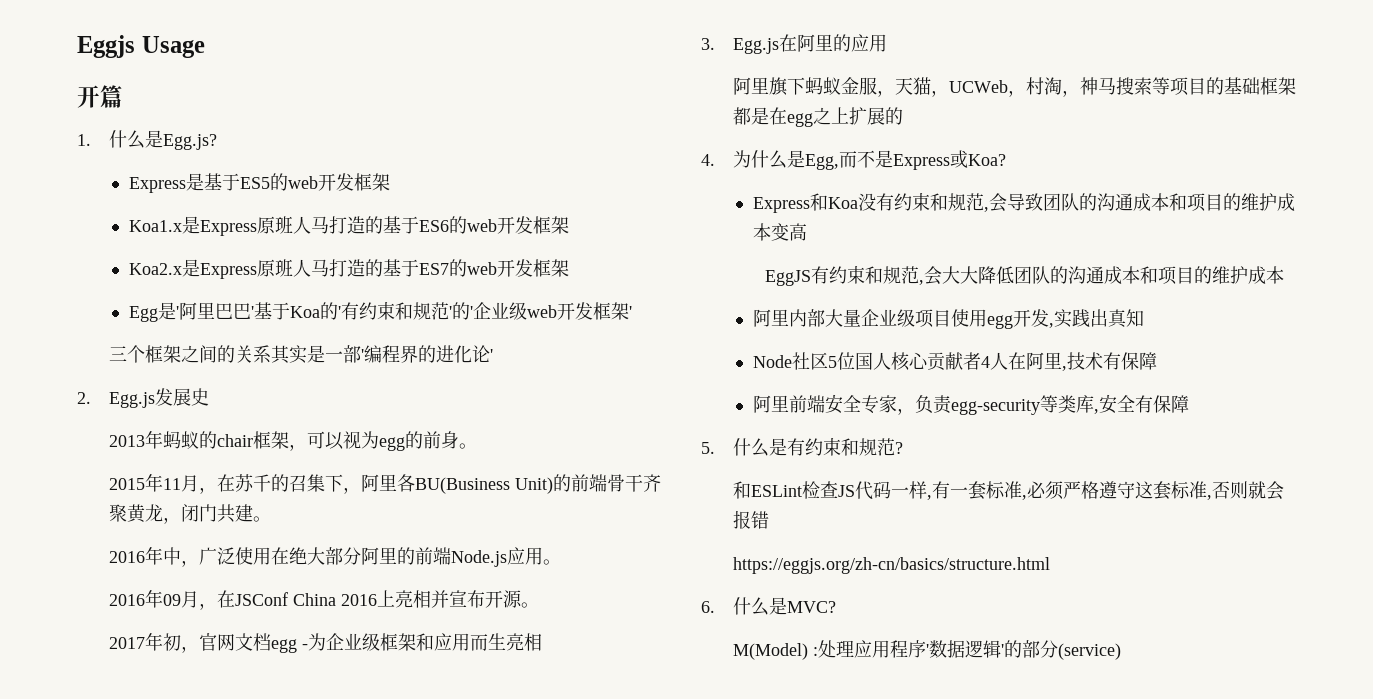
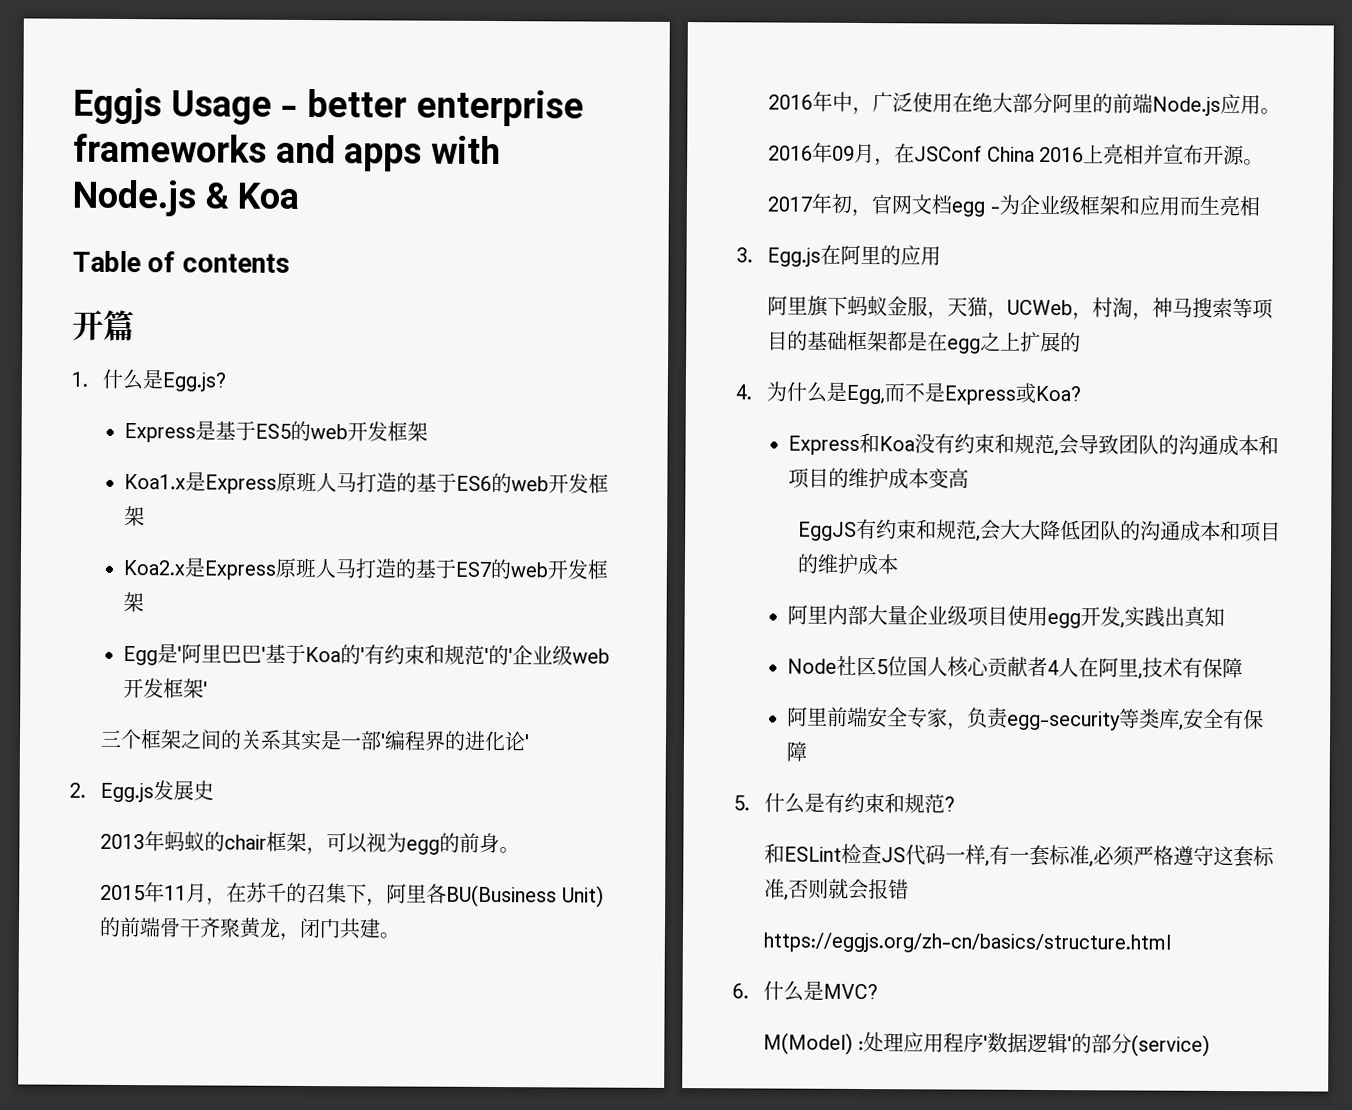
- Eggjs Usage
+ Eggjs Usage - better enterprise frameworks and apps with Node.js & Koa
+ Table of contents

